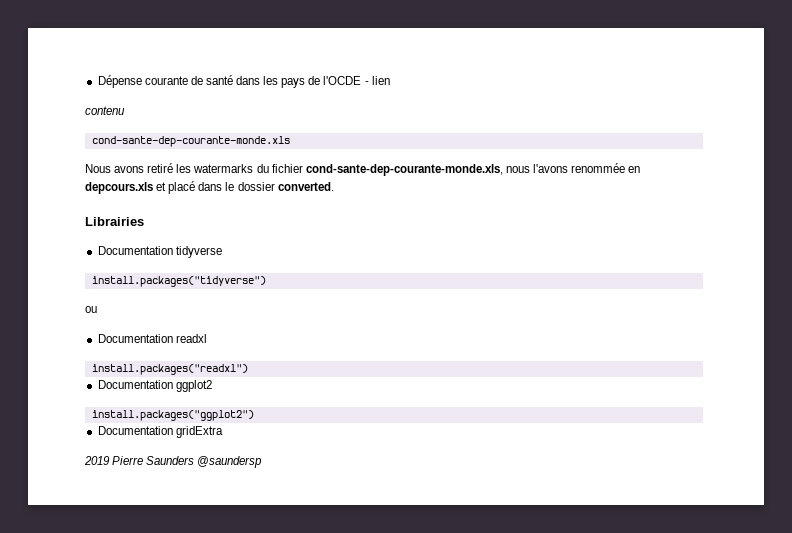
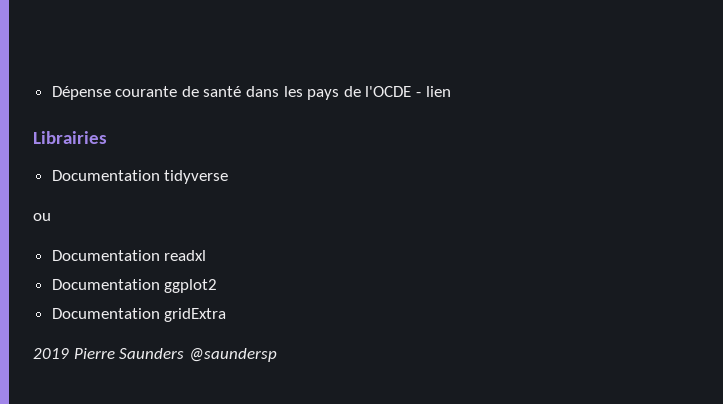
- contenu
- cond-sante-dep-courante-monde.xls
- Nous avons retiré les watermarks du fichier cond-sante-dep-courante-monde.xls, nous l'avons renommée en depcours.xls et placé dans le dossier converted.
- install.packages("tidyverse")
- install.packages("readxl")
- install.packages("ggplot2")

